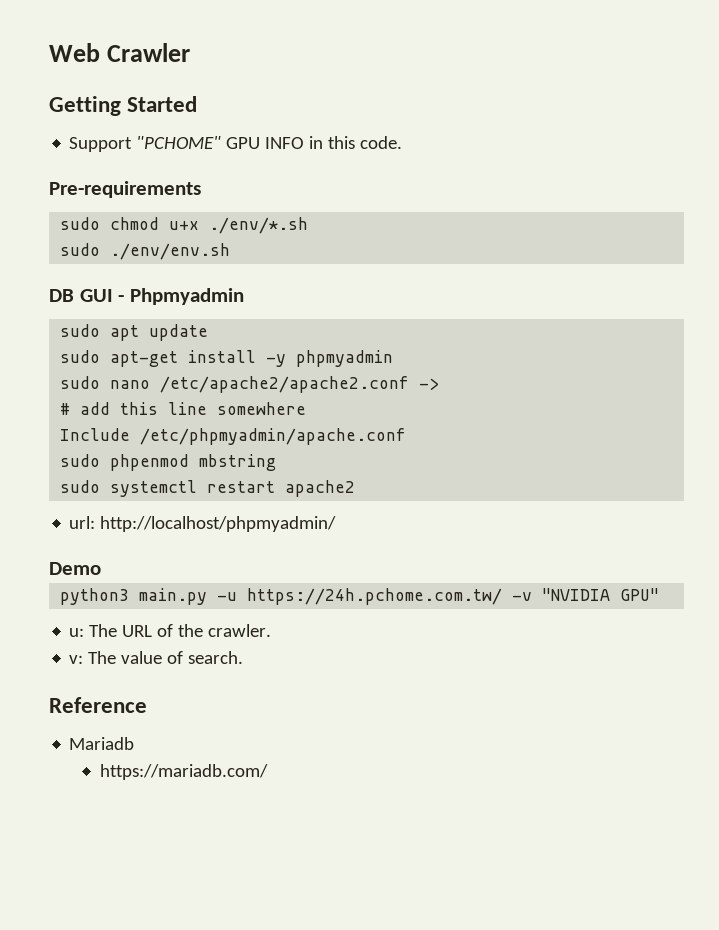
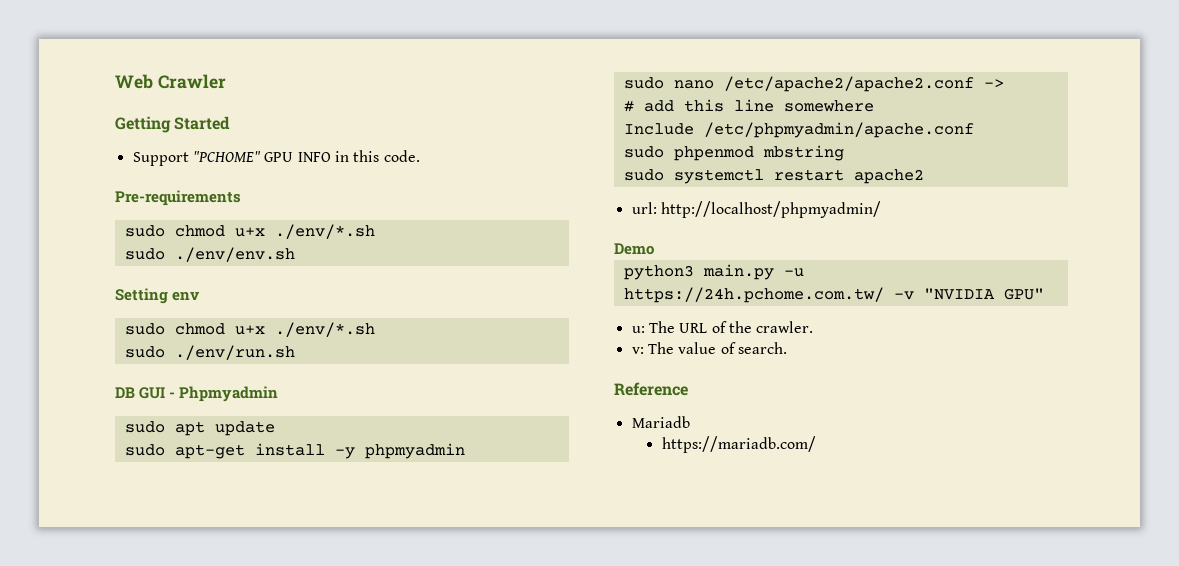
+ Setting env
+ sudo chmod u+x ./env/*.sh
+ sudo ./env/run.sh

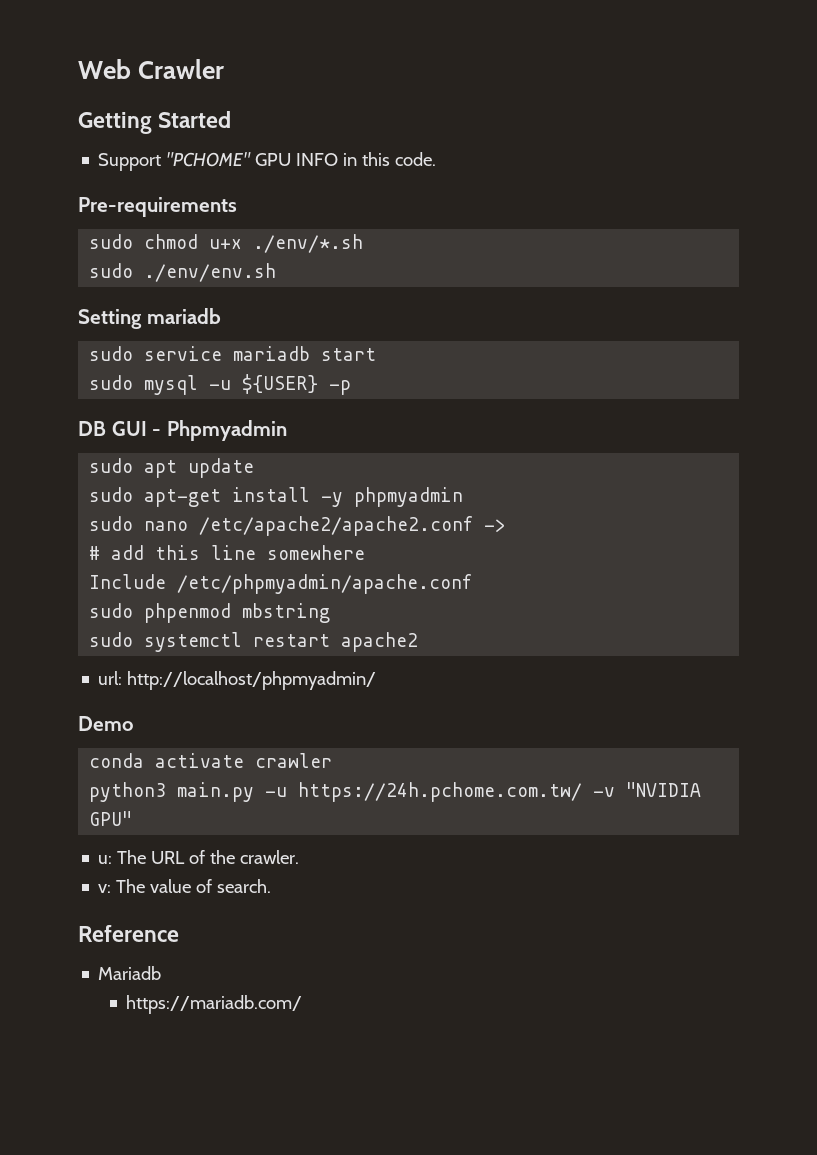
- Setting env
- sudo chmod u+x ./env/*.sh
- sudo ./env/run.sh
+ Setting mariadb
+ sudo service mariadb start
+ sudo mysql -u ${USER} -p
+ conda activate crawler

